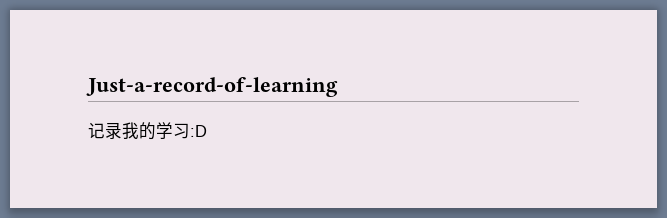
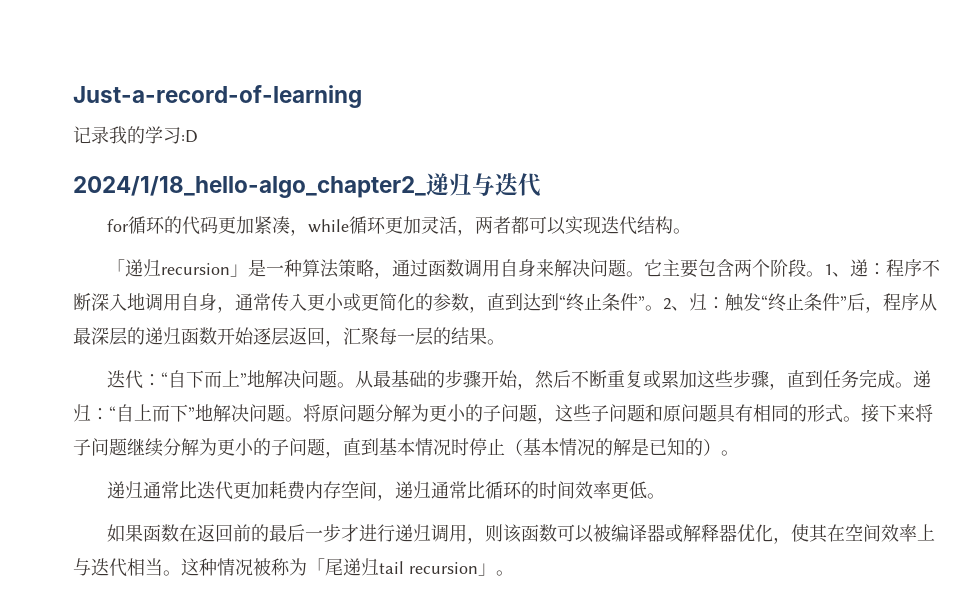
+ 2024/1/18_hello-algo_chapter2_递归与迭代
+ for循环的代码更加紧凑，while循环更加灵活，两者都可以实现迭代结构。
+ 「递归recursion」是一种算法策略，通过函数调用自身来解决问题。它主要包含两个阶段。1、递：程序不断深入地调用自身，通常传入更小或更简化的参数，直到达到“终止条件”。2、归：触发“终止条件”后，程序从最深层的递归函数开始逐层返回，汇聚每一层的结果。
+ 迭代：“自下而上”地解决问题。从最基础的步骤开始，然后不断重复或累加这些步骤，直到任务完成。递归：“自上而下”地解决问题。将原问题分解为更小的子问题，这些子问题和原问题具有相同的形式。接下来将子问题继续分解为更小的子问题，直到基本情况时停止（基本情况的解是已知的）。
+ 递归通常比迭代更加耗费内存空间，递归通常比循环的时间效率更低。
+ 如果函数在返回前的最后一步才进行递归调用，则该函数可以被编译器或解释器优化，使其在空间效率上与迭代相当。这种情况被称为「尾递归tail recursion」。

